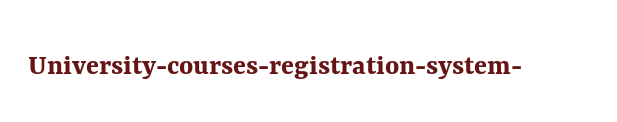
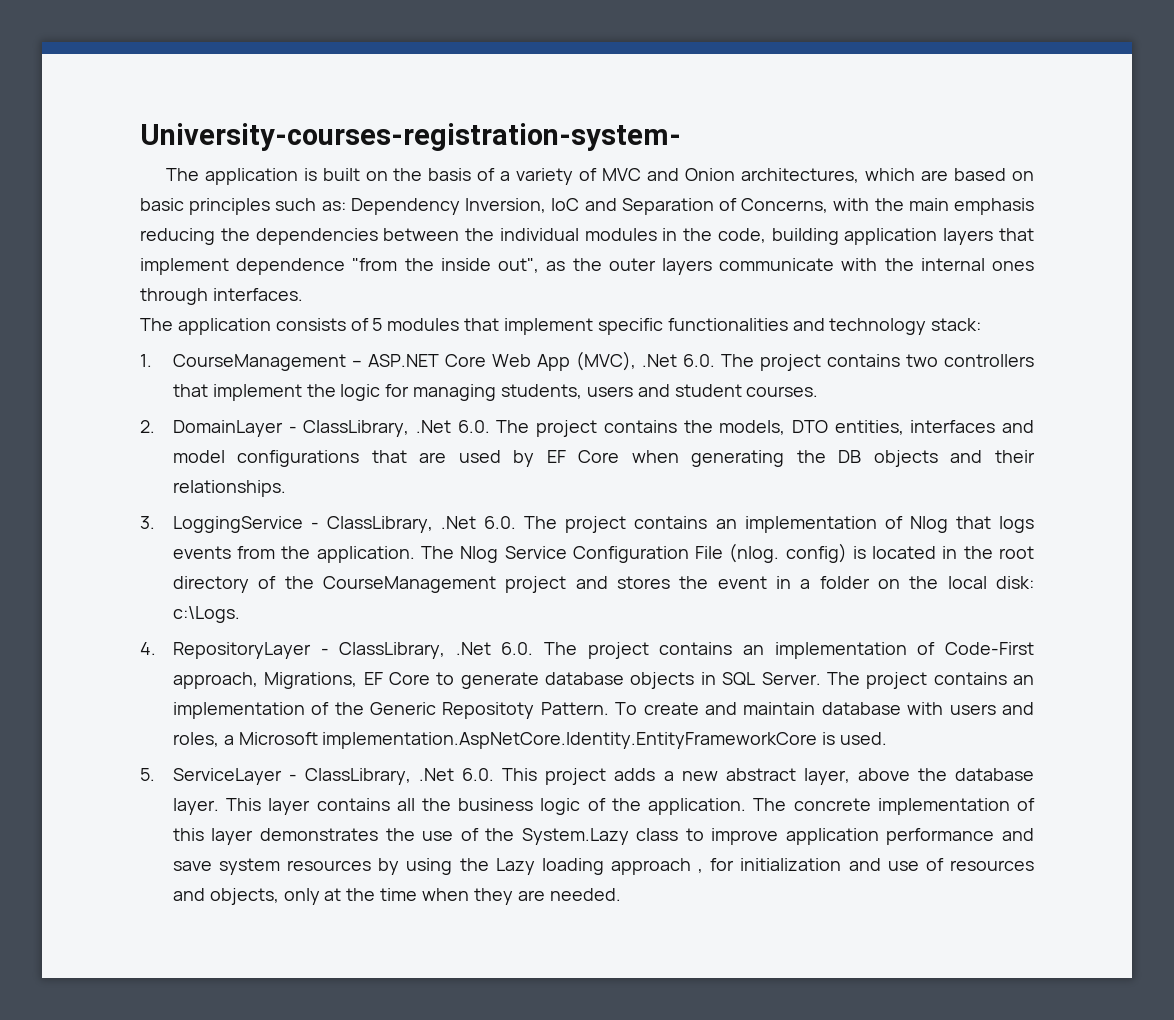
+ The application is built on the basis of a variety of MVC and Onion architectures, which are based on basic principles such as: Dependency Inversion, IoC and Separation of Concerns, with the main emphasis reducing the dependencies between the individual modules in the code, building application layers that implement dependence "from the inside out", as the outer layers communicate with the internal ones through interfaces.
+ The application consists of 5 modules that implement specific functionalities and technology stack:
+ 1. CourseManagement – ASP.NET Core Web App (MVC), .Net 6.0. The project contains two controllers that implement the logic for managing students, users and student courses.
+ 2. DomainLayer - ClassLibrary, .Net 6.0. The project contains the models, DTO entities, interfaces and model configurations that are used by EF Core when generating the DB objects and their relationships.
+ 3. LoggingService - ClassLibrary, .Net 6.0. The project contains an implementation of Nlog that logs events from the application. The Nlog Service Configuration File (nlog. config) is located in the root directory of the CourseManagement project and stores the event in a folder on the local disk: c:\Logs.
+ 4. RepositoryLayer - ClassLibrary, .Net 6.0. The project contains an implementation of Code-First approach, Migrations, EF Core to generate database objects in SQL Server. The project contains an implementation of the Generic Repositoty Pattern. To create and maintain database with users and roles, a Microsoft implementation.AspNetCore.Identity.EntityFrameworkCore is used.
+ 5. ServiceLayer - ClassLibrary, .Net 6.0. This project adds a new abstract layer, above the database layer. This layer contains all the business logic of the application. The concrete implementation of this layer demonstrates the use of the System.Lazy class to improve application performance and save system resources by using the Lazy loading approach , for initialization and use of resources and objects, only at the time when they are needed.

